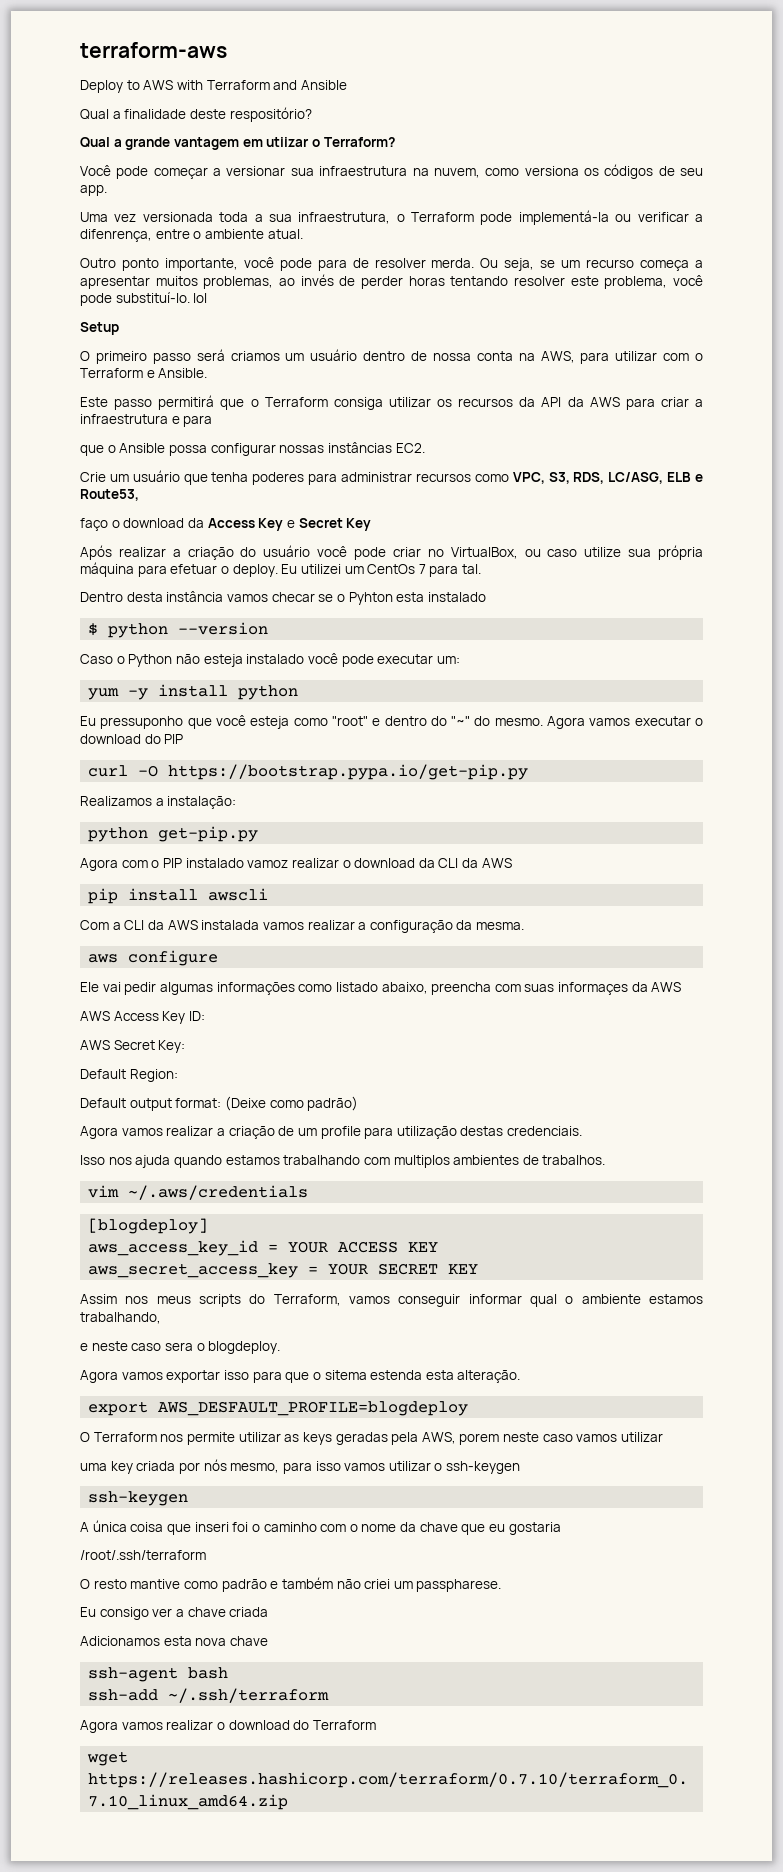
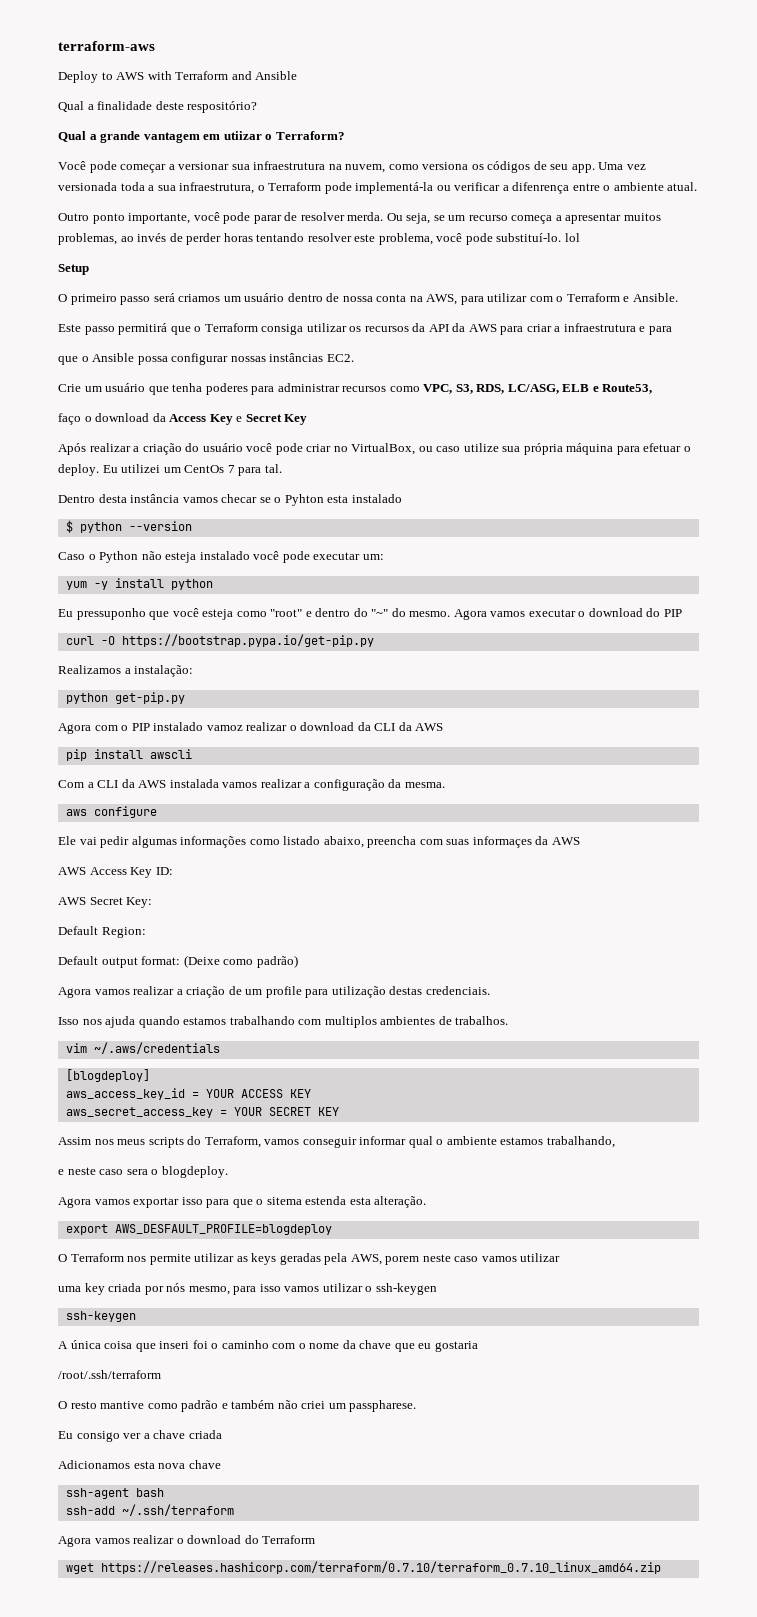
- Você pode começar a versionar sua infraestrutura na nuvem, como versiona os códigos de seu app.
- Uma vez versionada toda a sua infraestrutura, o Terraform pode implementá-la ou verificar a difenrença, entre o ambiente atual.
+ Você pode começar a versionar sua infraestrutura na nuvem, como versiona os códigos de seu app. Uma vez versionada toda a sua infraestrutura, o Terraform pode implementá-la ou verificar a difenrença entre o ambiente atual.
- Outro ponto importante, você pode para de resolver merda.
+ Outro ponto importante, você pode parar de resolver merda.

